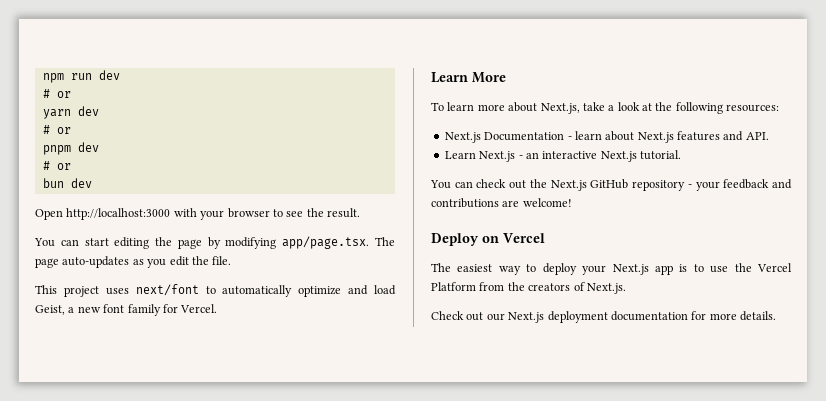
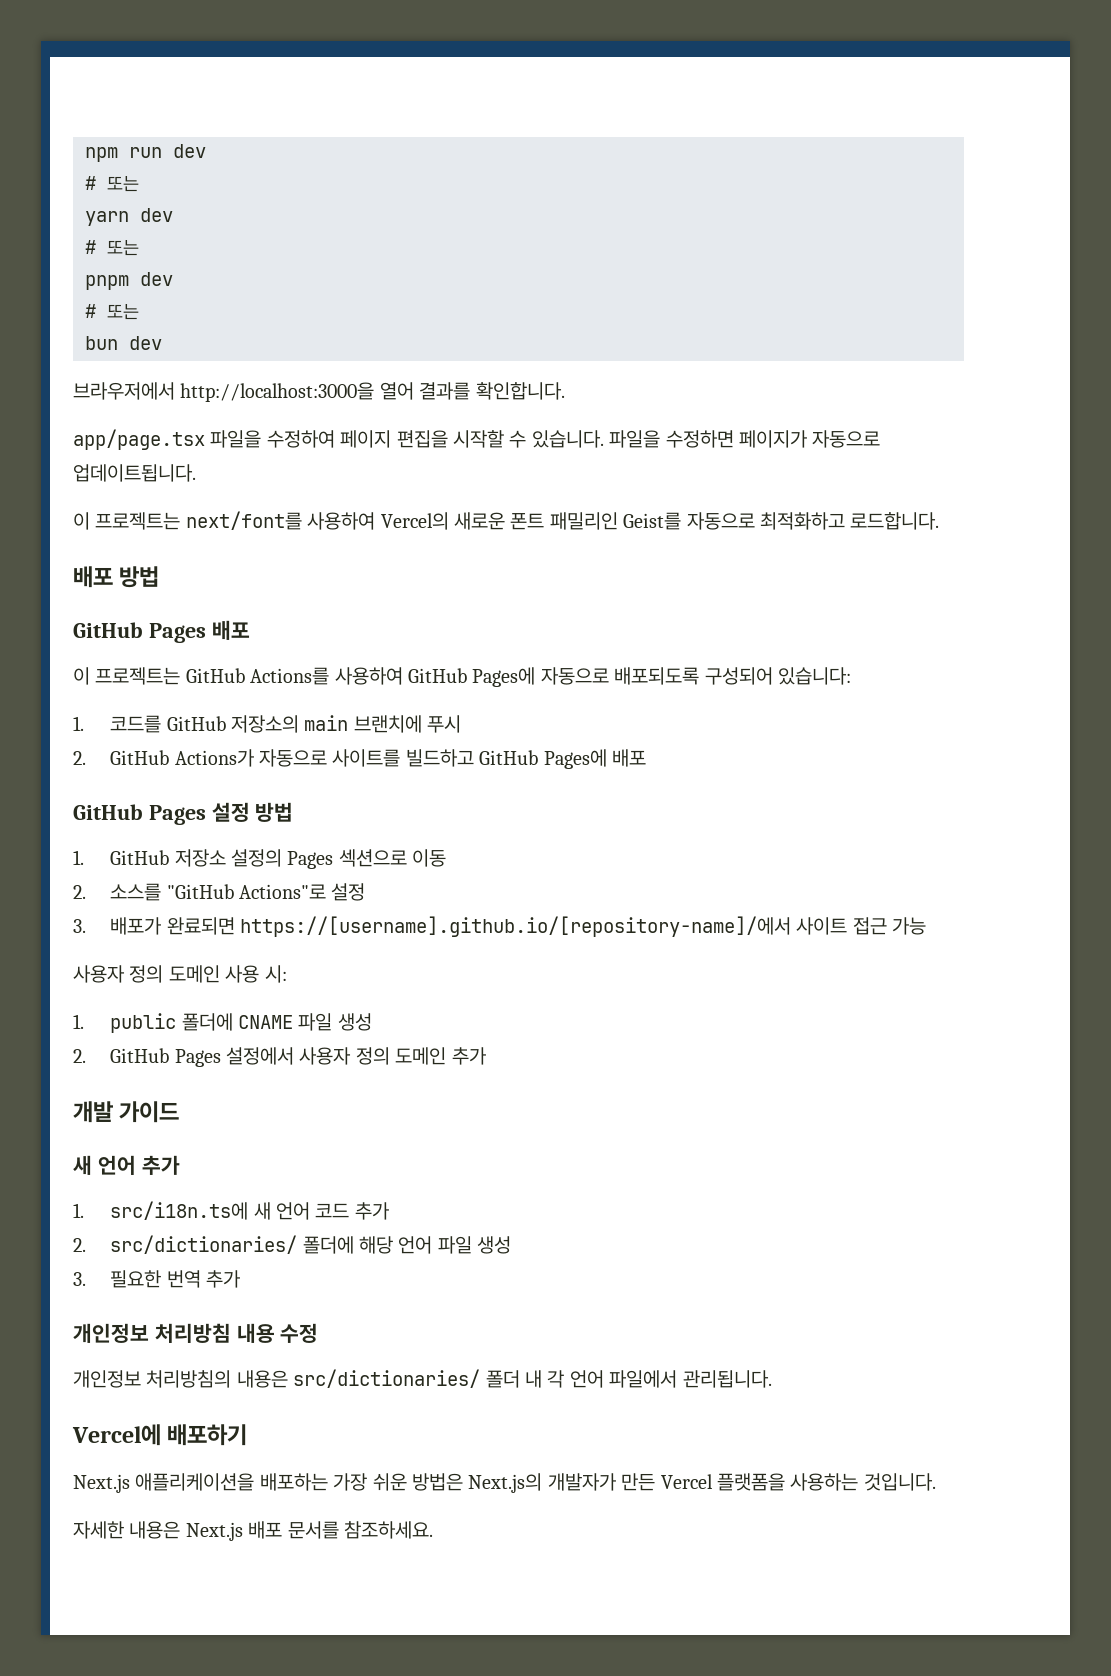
  npm run dev
- # or
+ # 또는
  yarn dev
- # or
+ # 또는
  pnpm dev
- # or
+ # 또는
- Open http://localhost:3000 with your browser to see the result.
- You can start editing the page by modifying app/page.tsx. The page auto-updates as you edit the file.
- This project uses next/font to automatically optimize and load Geist, a new font family for Vercel.
- Learn More
- To learn more about Next.js, take a look at the following resources:
- Next.js Documentation - learn about Next.js features and API.
- Learn Next.js - an interactive Next.js tutorial.
- You can check out the Next.js GitHub repository - your feedback and contributions are welcome!
- Deploy on Vercel
- The easiest way to deploy your Next.js app is to use the Vercel Platform from the creators of Next.js.
- Check out our Next.js deployment documentation for more details.
+ 브라우저에서 http://localhost:3000을 열어 결과를 확인합니다.
+ app/page.tsx 파일을 수정하여 페이지 편집을 시작할 수 있습니다. 파일을 수정하면 페이지가 자동으로 업데이트됩니다.
+ 이 프로젝트는 next/font를 사용하여 Vercel의 새로운 폰트 패밀리인 Geist를 자동으로 최적화하고 로드합니다.
+ 배포 방법
+ GitHub Pages 배포
+ 이 프로젝트는 GitHub Actions를 사용하여 GitHub Pages에 자동으로 배포되도록 구성되어 있습니다:
+ 1. 코드를 GitHub 저장소의 main 브랜치에 푸시
+ 2. GitHub Actions가 자동으로 사이트를 빌드하고 GitHub Pages에 배포
+ GitHub Pages 설정 방법
+ 1. GitHub 저장소 설정의 Pages 섹션으로 이동
+ 2. 소스를 "GitHub Actions"로 설정
+ 3. 배포가 완료되면 https://[username].github.io/[repository-name]/에서 사이트 접근 가능
+ 사용자 정의 도메인 사용 시:
+ 1. public 폴더에 CNAME 파일 생성
+ 2. GitHub Pages 설정에서 사용자 정의 도메인 추가
+ 개발 가이드
+ 새 언어 추가
+ 1. src/i18n.ts에 새 언어 코드 추가
+ 2. src/dictionaries/ 폴더에 해당 언어 파일 생성
+ 3. 필요한 번역 추가
+ 개인정보 처리방침 내용 수정
+ 개인정보 처리방침의 내용은 src/dictionaries/ 폴더 내 각 언어 파일에서 관리됩니다.
+ Vercel에 배포하기
+ Next.js 애플리케이션을 배포하는 가장 쉬운 방법은 Next.js의 개발자가 만든 Vercel 플랫폼을 사용하는 것입니다.
+ 자세한 내용은 Next.js 배포 문서를 참조하세요.

